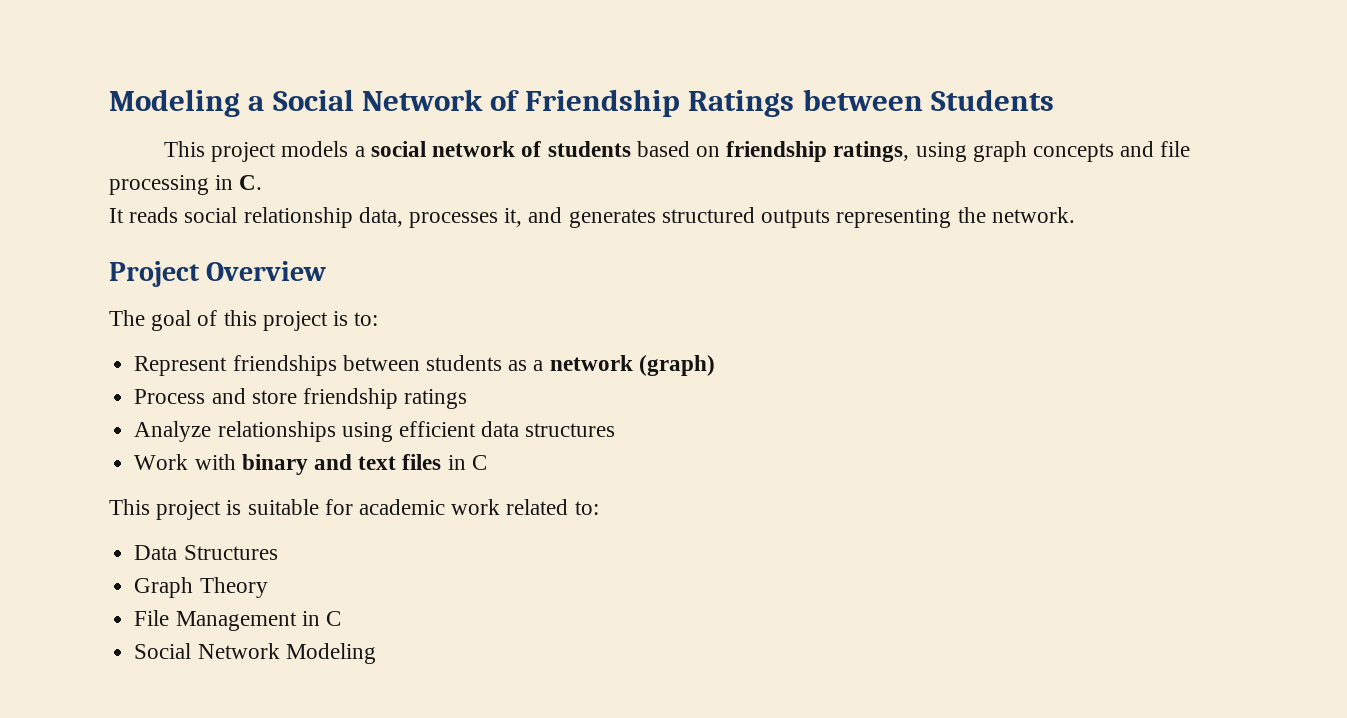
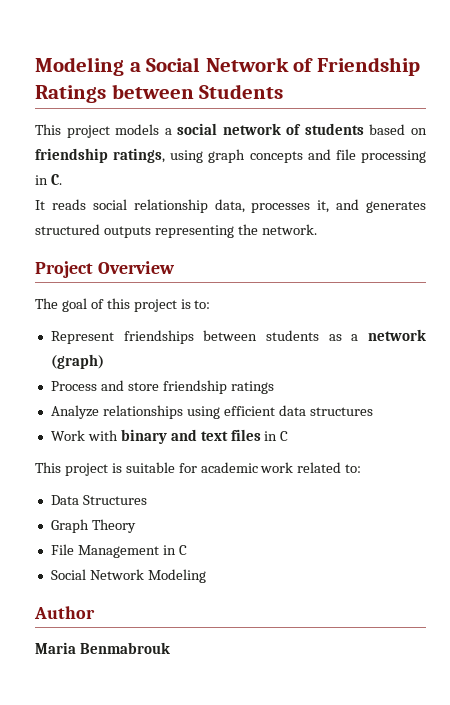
+ Author
+ Maria Benmabrouk

